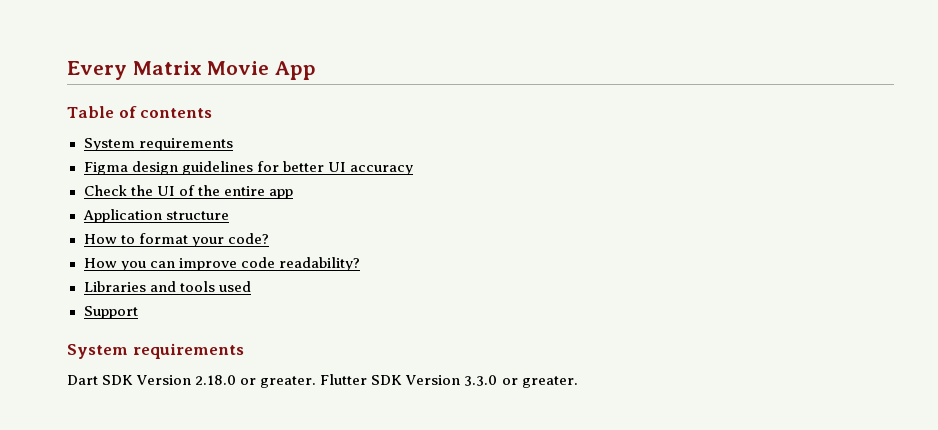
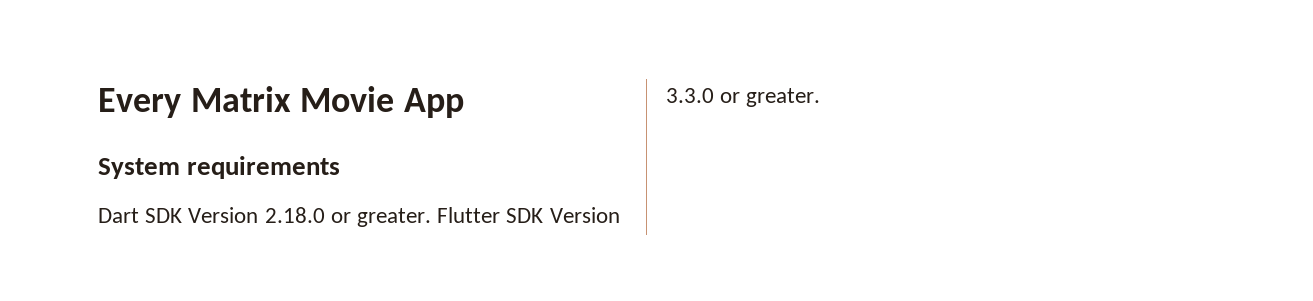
- Table of contents
- System requirements
- Figma design guidelines for better UI accuracy
- Check the UI of the entire app
- Application structure
- How to format your code?
- How you can improve code readability?
- Libraries and tools used
- Support

